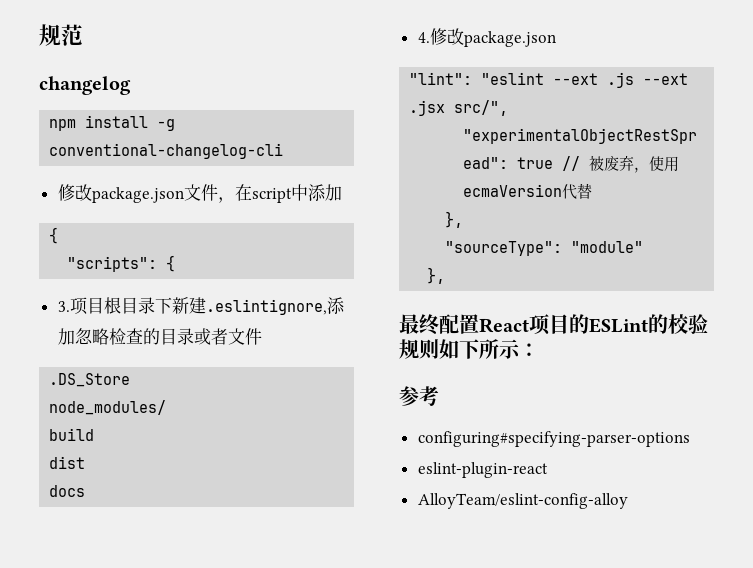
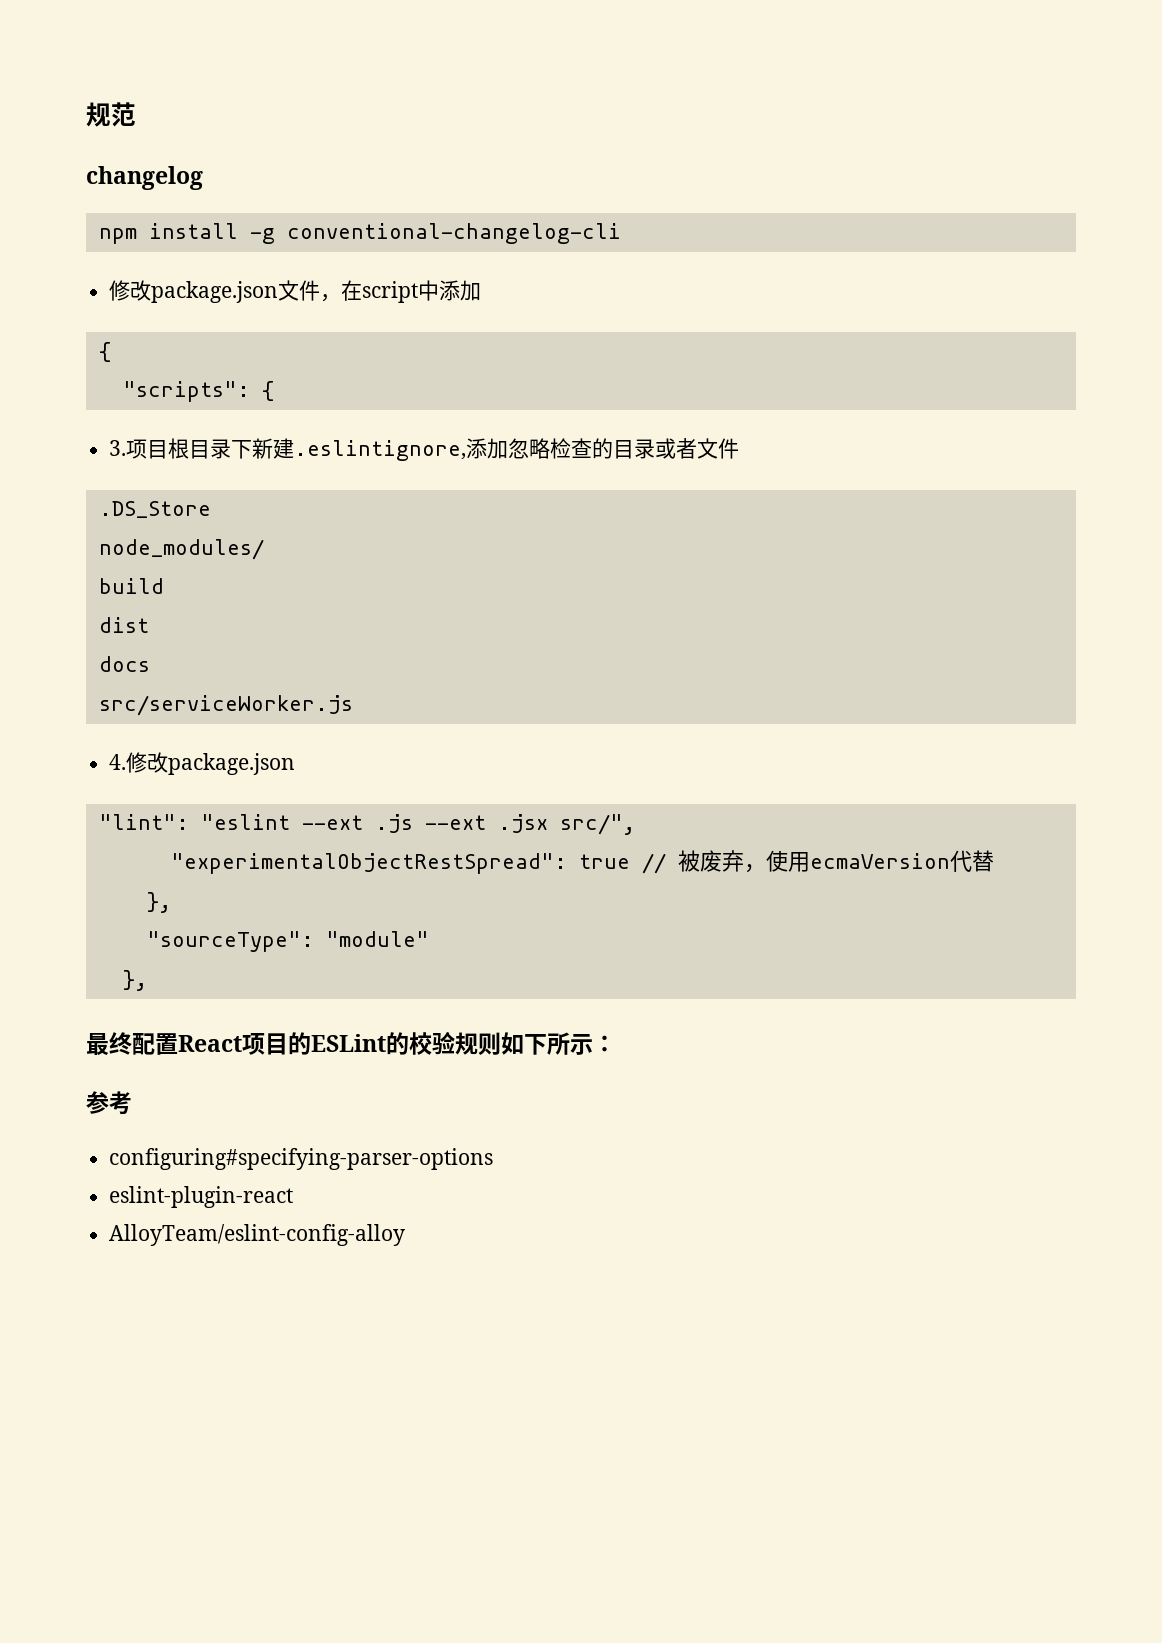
+ src/serviceWorker.js

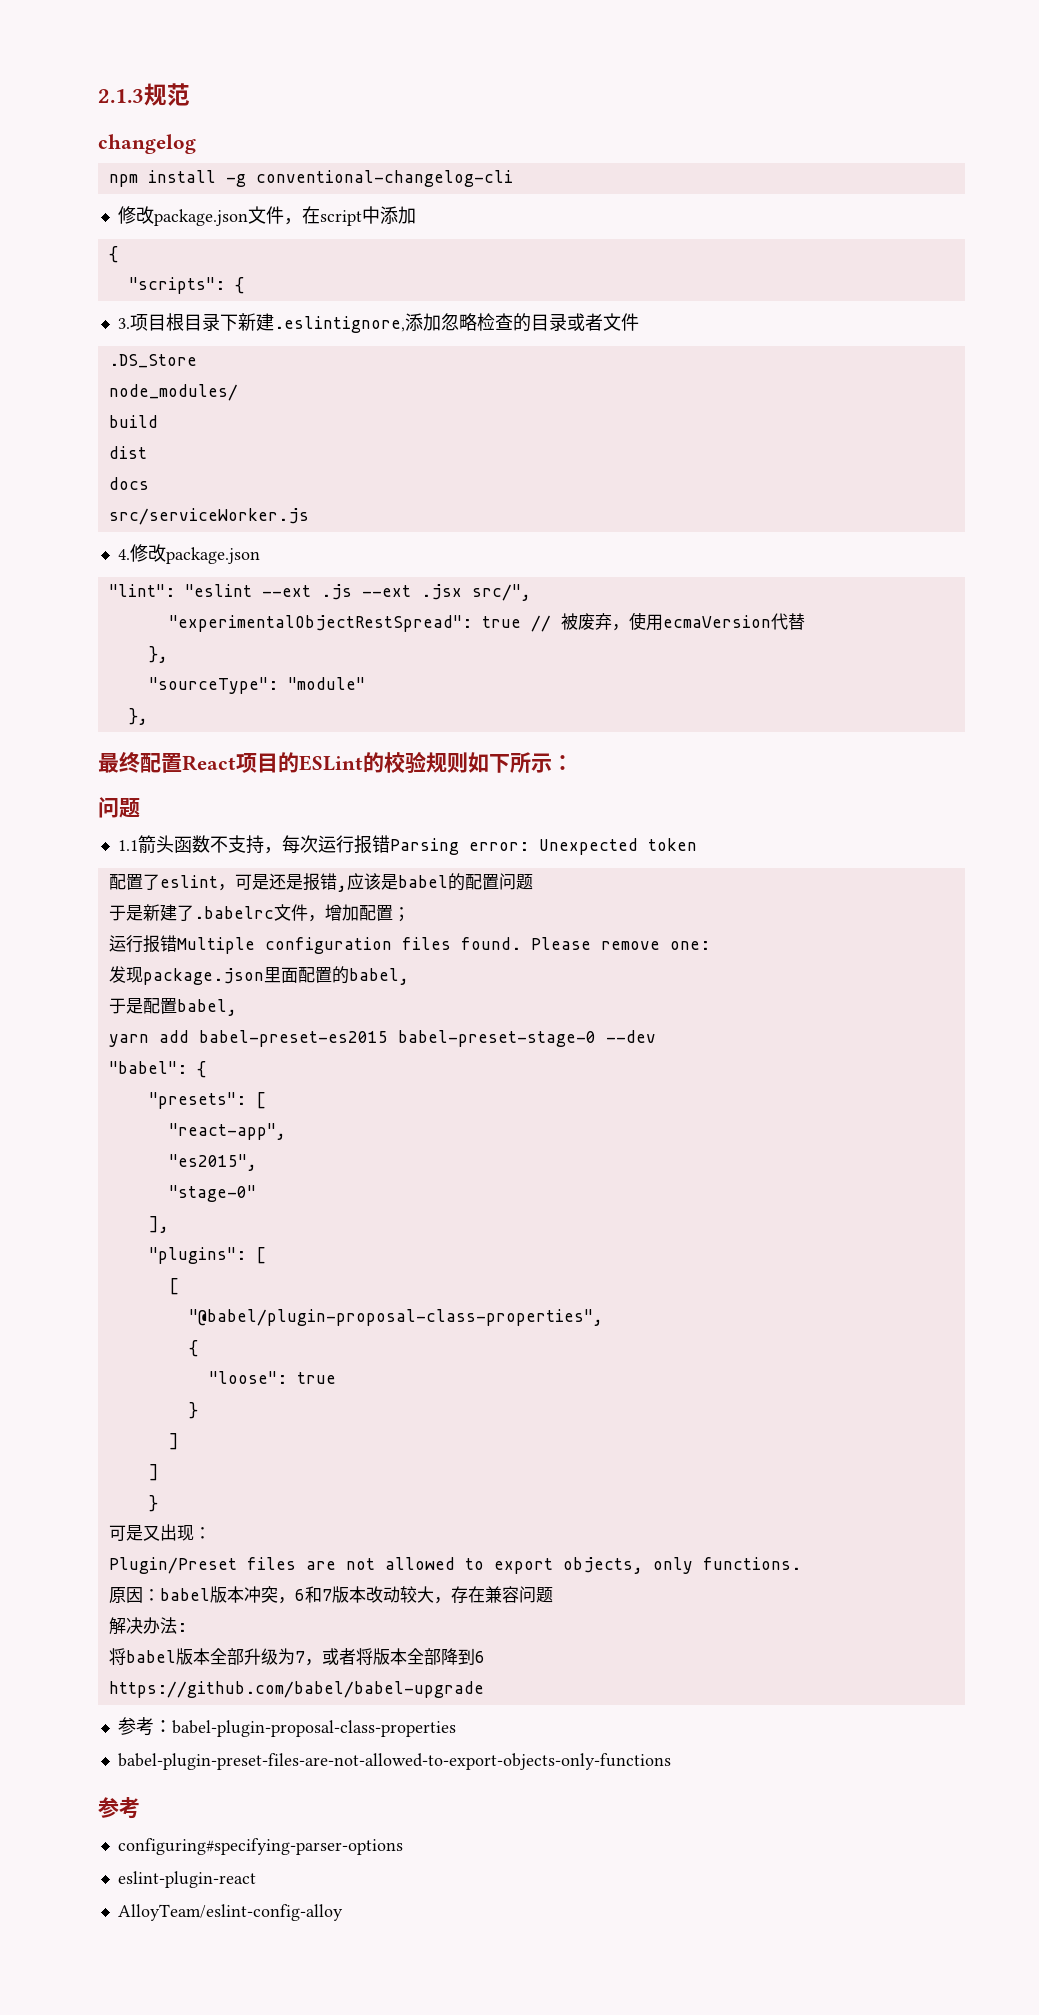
- 规范
+ 2.1.3规范
  最终配置React项目的ESLint的校验规则如下所示：
+ 问题
+ 1.1箭头函数不支持，每次运行报错Parsing error: Unexpected token
+ 配置了eslint，可是还是报错,应该是babel的配置问题
+ 于是新建了.babelrc文件，增加配置；
+ 运行报错Multiple configuration files found. Please remove one:
+ 发现package.json里面配置的babel,
+ 于是配置babel,
+ yarn add babel-preset-es2015 babel-preset-stage-0 --dev
+ "babel": {
+ "presets": [
+ "react-app",
+ "es2015",
+ "stage-0"
+ ],
+ "plugins": [
+ [
+ "@babel/plugin-proposal-class-properties",
+ {
+ "loose": true
+ }
+ ]
+ ]
+ }
+ 可是又出现：
+ Plugin/Preset files are not allowed to export objects, only functions.
+ 原因：babel版本冲突，6和7版本改动较大，存在兼容问题
+ 解决办法:
+ 将babel版本全部升级为7，或者将版本全部降到6
+ https://github.com/babel/babel-upgrade
+ 参考：babel-plugin-proposal-class-properties
+ babel-plugin-preset-files-are-not-allowed-to-export-objects-only-functions

